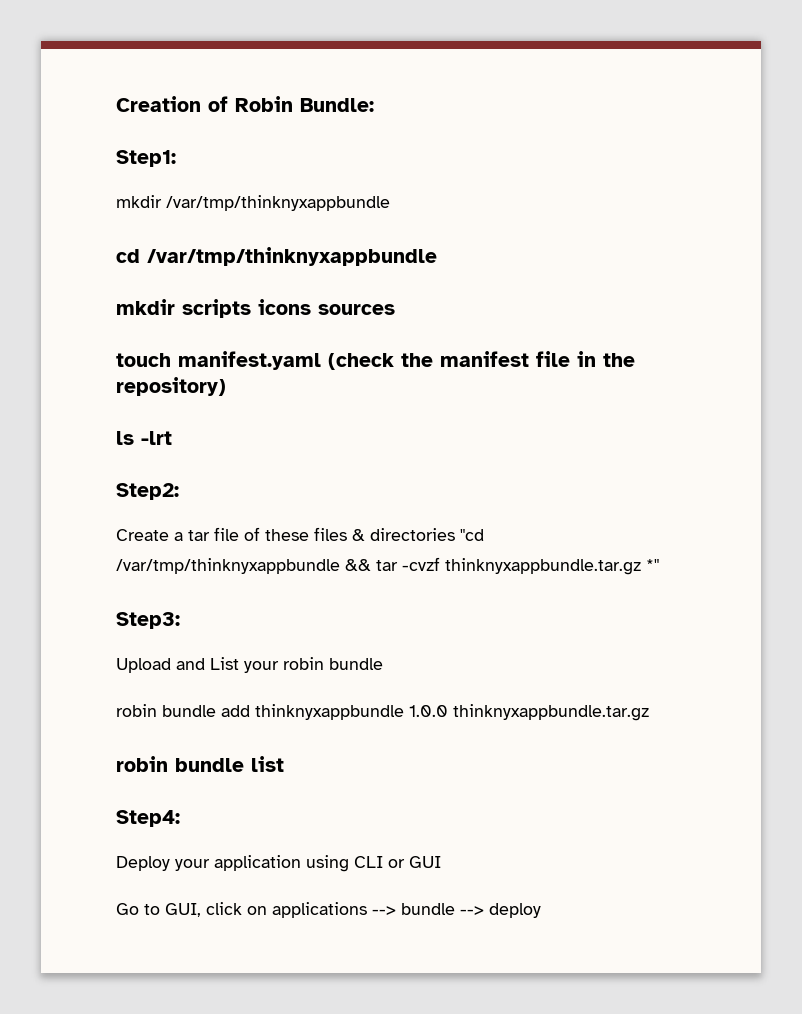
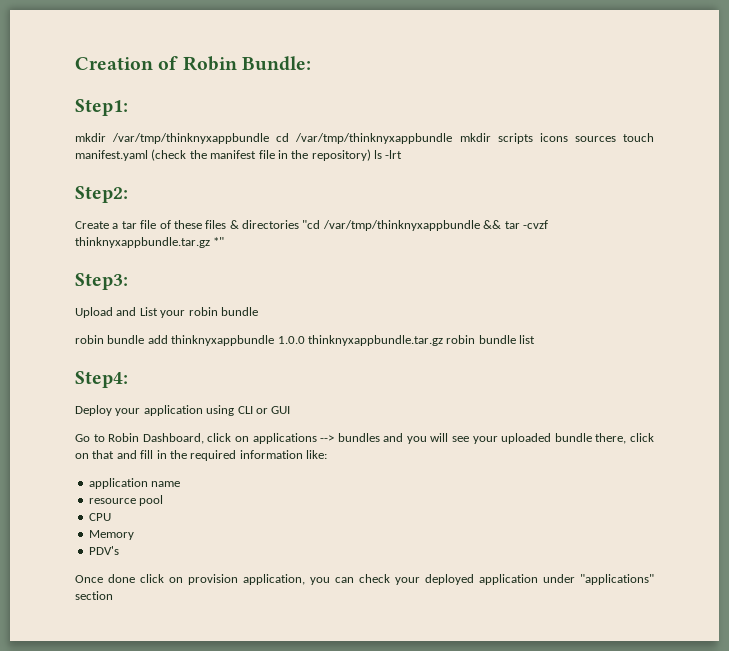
- mkdir /var/tmp/thinknyxappbundle
- cd /var/tmp/thinknyxappbundle
- mkdir scripts icons sources
- touch manifest.yaml (check the manifest file in the repository)
- ls -lrt
+ mkdir /var/tmp/thinknyxappbundle cd /var/tmp/thinknyxappbundle mkdir scripts icons sources touch manifest.yaml (check the manifest file in the repository) ls -lrt
- robin bundle add thinknyxappbundle 1.0.0 thinknyxappbundle.tar.gz
- robin bundle list
+ robin bundle add thinknyxappbundle 1.0.0 thinknyxappbundle.tar.gz robin bundle list
- Go to GUI, click on applications --> bundle --> deploy
+ Go to Robin Dashboard, click on applications --> bundles and you will see your uploaded bundle there, click on that and fill in the required information like:
+ application name
+ resource pool
+ CPU
+ Memory
+ PDV's
+ Once done click on provision application, you can check your deployed application under "applications" section

